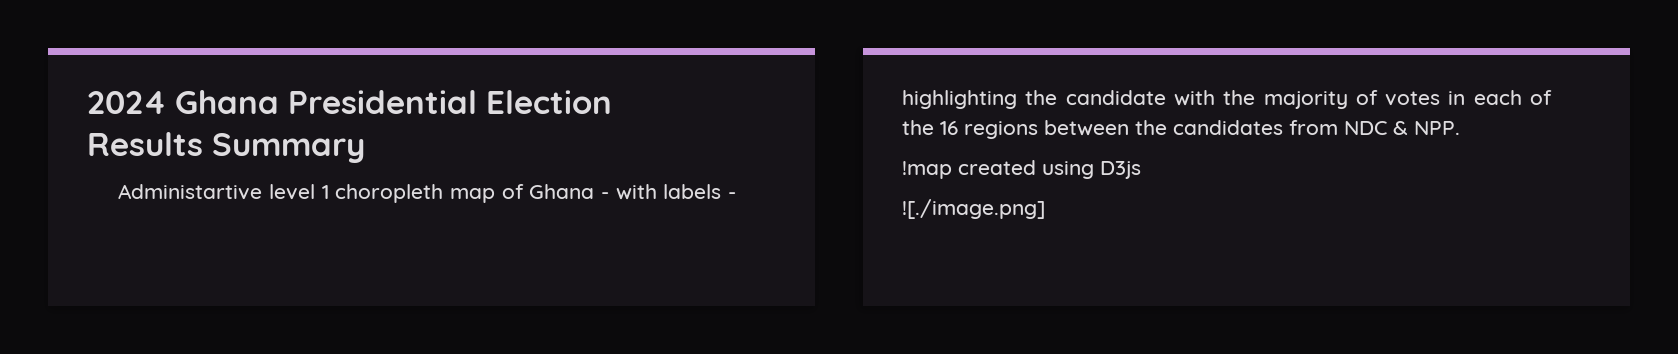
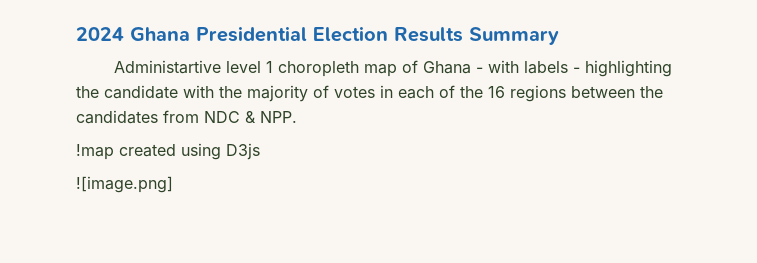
- ![./image.png]
+ ![image.png]

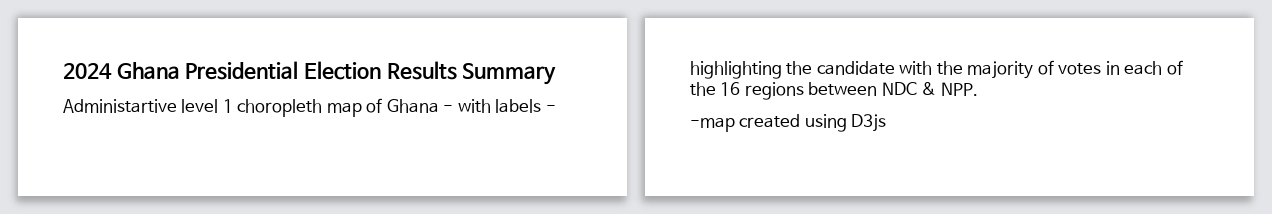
- Administartive level 1 choropleth map of Ghana - with labels - highlighting the candidate with the majority of votes in each of the 16 regions between the candidates from NDC & NPP.
+ Administartive level 1 choropleth map of Ghana - with labels - highlighting the candidate with the majority of votes in each of the 16 regions between NDC & NPP.
- !map created using D3js
+ -map created using D3js
- ![image.png]

